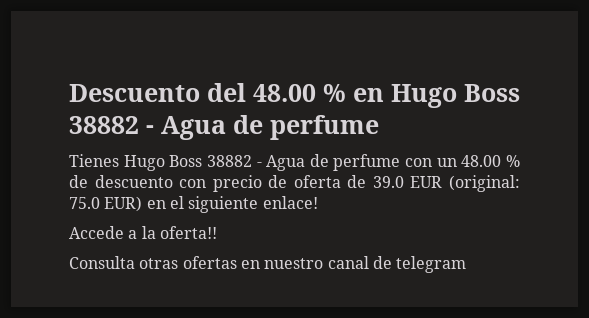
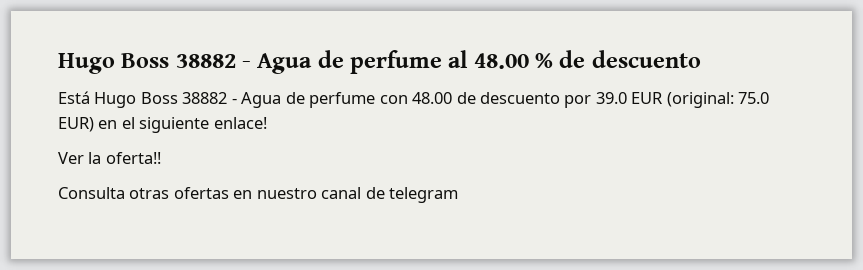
- Descuento del 48.00 % en Hugo Boss 38882 - Agua de perfume
- Tienes Hugo Boss 38882 - Agua de perfume con un 48.00 % de descuento con precio de oferta de 39.0 EUR (original: 75.0 EUR) en el siguiente enlace!
+ Hugo Boss 38882 - Agua de perfume al 48.00 % de descuento
+ Está Hugo Boss 38882 - Agua de perfume con 48.00 de descuento por 39.0 EUR (original: 75.0 EUR) en el siguiente enlace!
- Accede a la oferta!!
+ Ver la oferta!!

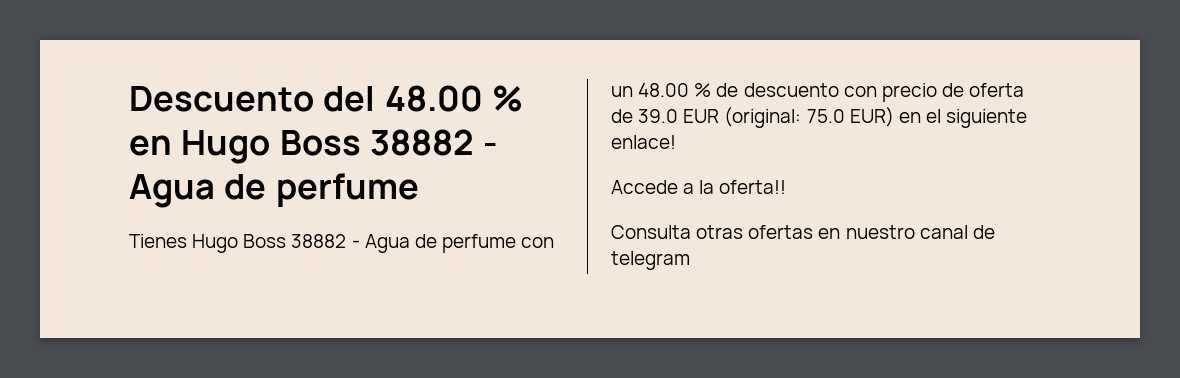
- Hugo Boss 38882 - Agua de perfume al 48.00 % de descuento
- Está Hugo Boss 38882 - Agua de perfume con 48.00 de descuento por 39.0 EUR (original: 75.0 EUR) en el siguiente enlace!
+ Descuento del 48.00 % en Hugo Boss 38882 - Agua de perfume
+ Tienes Hugo Boss 38882 - Agua de perfume con un 48.00 % de descuento con precio de oferta de 39.0 EUR (original: 75.0 EUR) en el siguiente enlace!
- Ver la oferta!!
+ Accede a la oferta!!

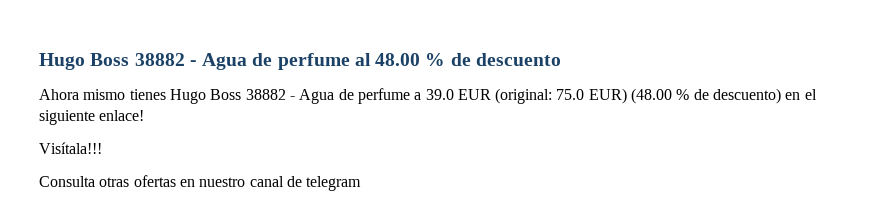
- Descuento del 48.00 % en Hugo Boss 38882 - Agua de perfume
- Tienes Hugo Boss 38882 - Agua de perfume con un 48.00 % de descuento con precio de oferta de 39.0 EUR (original: 75.0 EUR) en el siguiente enlace!
+ Hugo Boss 38882 - Agua de perfume al 48.00 % de descuento
+ Ahora mismo tienes Hugo Boss 38882 - Agua de perfume a 39.0 EUR (original: 75.0 EUR) (48.00 % de descuento) en el siguiente enlace!
- Accede a la oferta!!
+ Visítala!!!

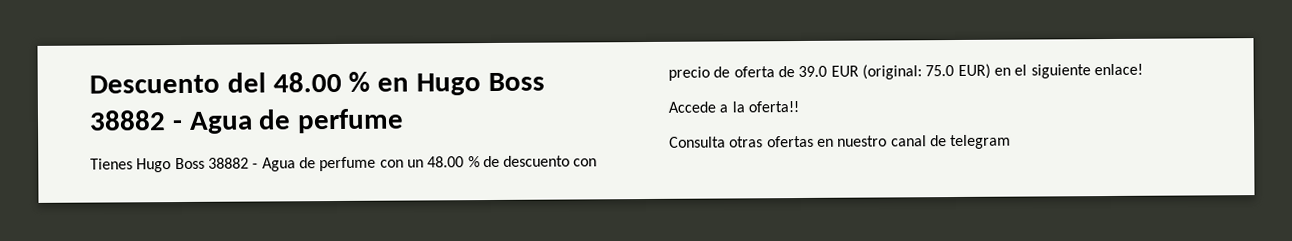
- Hugo Boss 38882 - Agua de perfume al 48.00 % de descuento
- Ahora mismo tienes Hugo Boss 38882 - Agua de perfume a 39.0 EUR (original: 75.0 EUR) (48.00 % de descuento) en el siguiente enlace!
+ Descuento del 48.00 % en Hugo Boss 38882 - Agua de perfume
+ Tienes Hugo Boss 38882 - Agua de perfume con un 48.00 % de descuento con precio de oferta de 39.0 EUR (original: 75.0 EUR) en el siguiente enlace!
- Visítala!!!
+ Accede a la oferta!!

